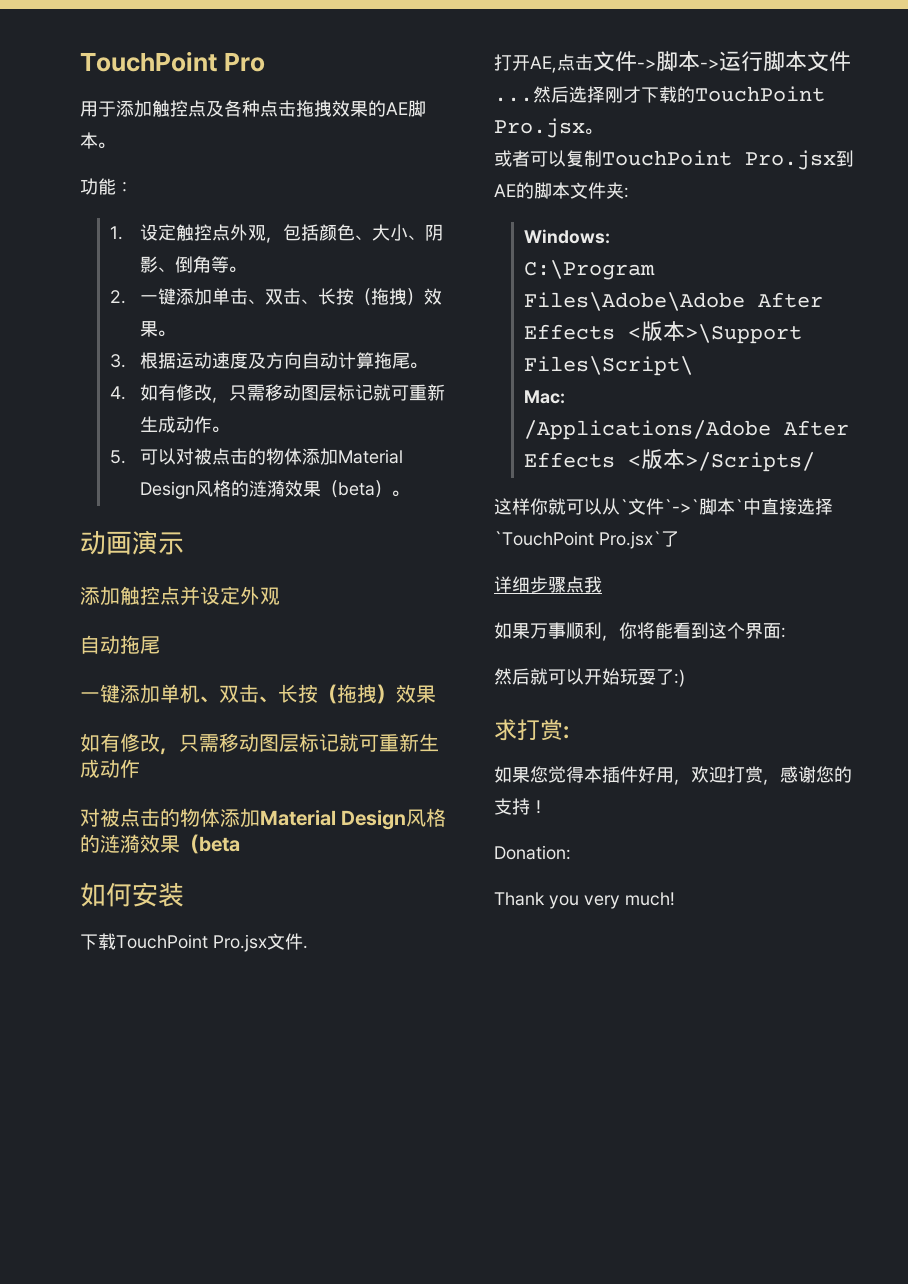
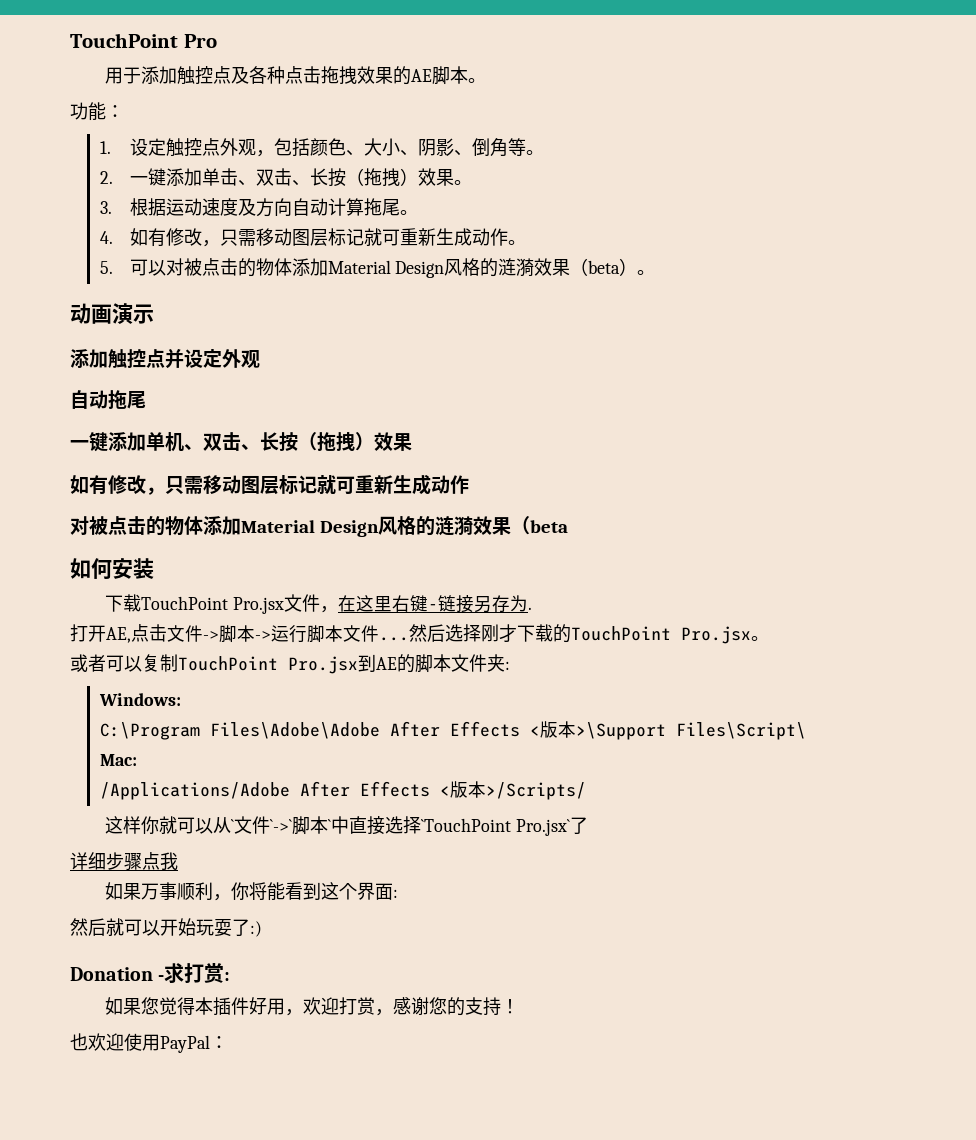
- 下载TouchPoint Pro.jsx文件.
+ 下载TouchPoint Pro.jsx文件，在这里右键-链接另存为.
- 求打赏:
+ Donation -求打赏:
- Donation:
- Thank you very much!
+ 也欢迎使用PayPal：

